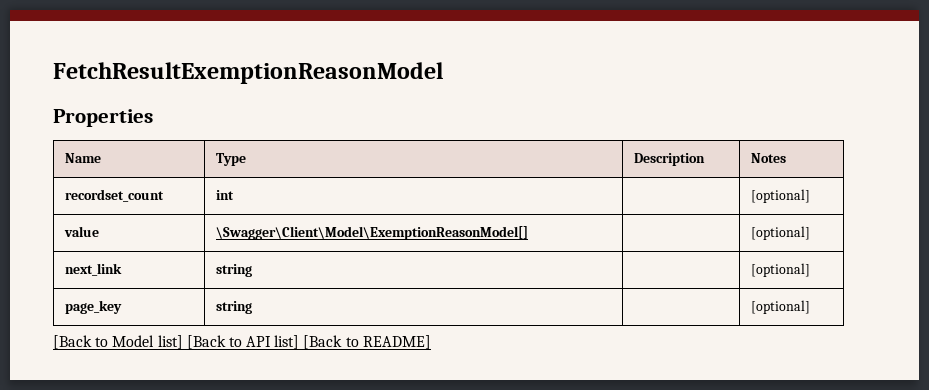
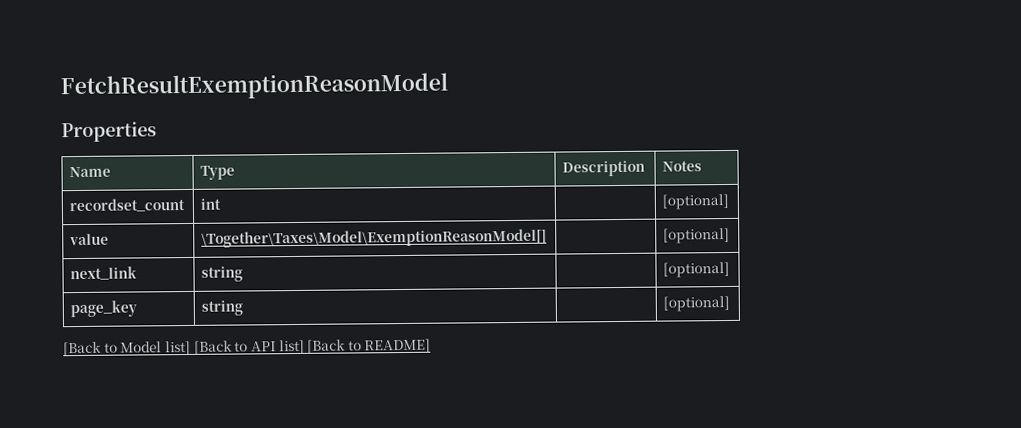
- value | \Swagger\Client\Model\ExemptionReasonModel[] | | [optional]
+ value | \Together\Taxes\Model\ExemptionReasonModel[] | | [optional]

